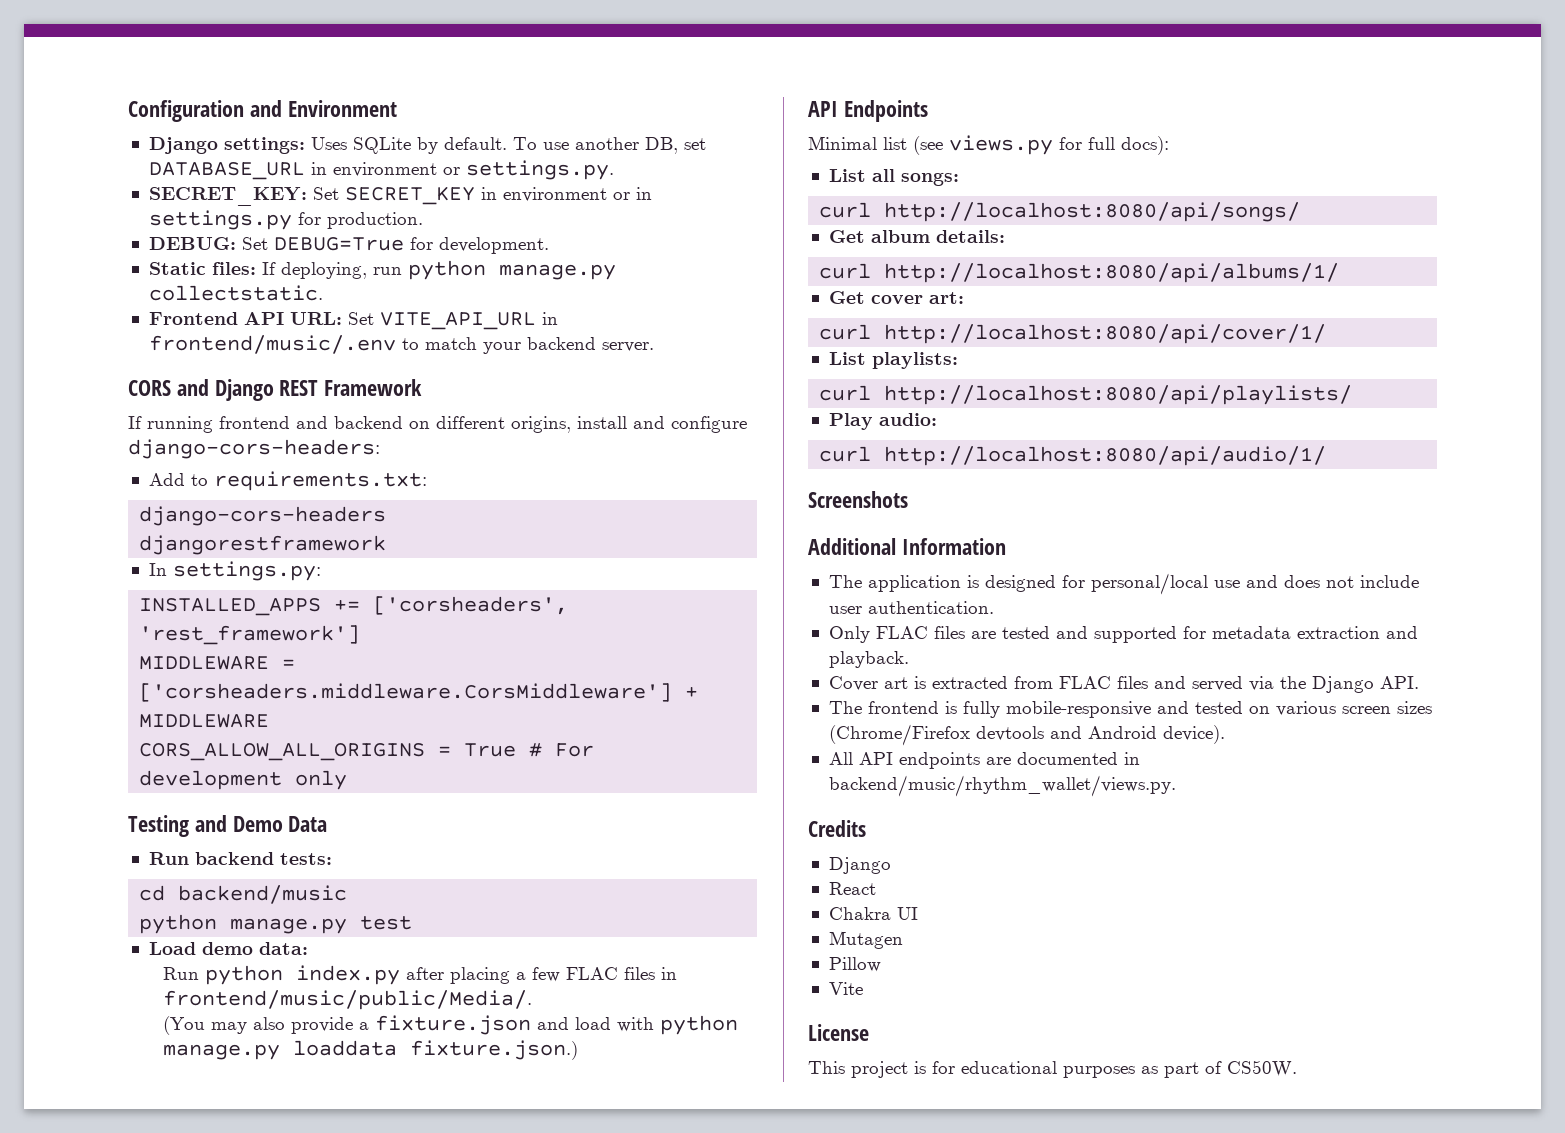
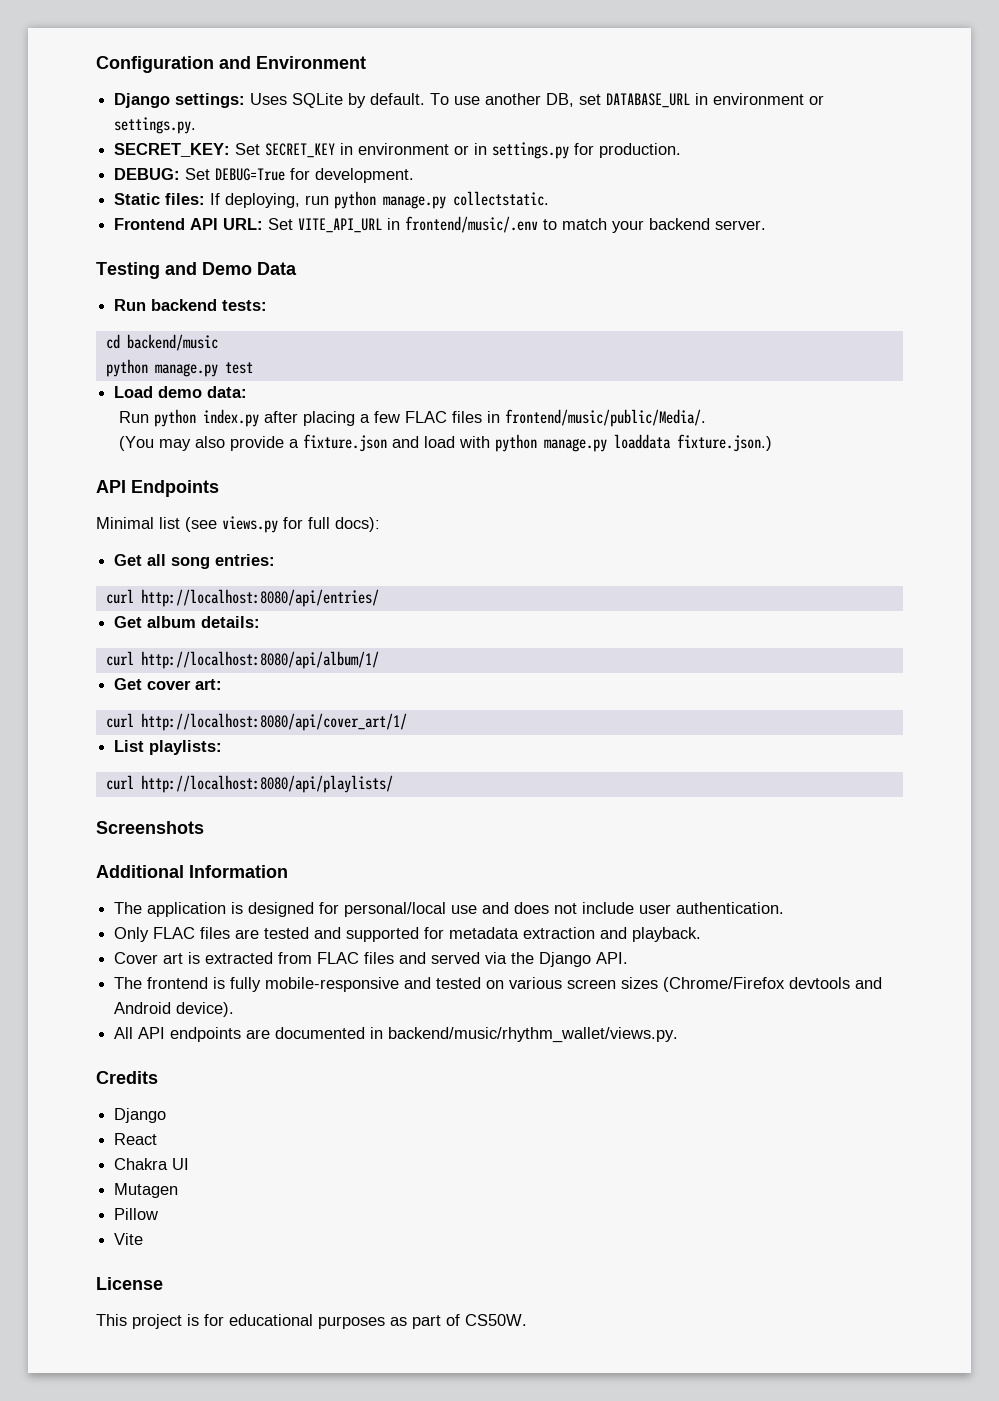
- CORS and Django REST Framework
- If running frontend and backend on different origins, install and configure django-cors-headers:
- Add to requirements.txt:
- django-cors-headers
- djangorestframework
- In settings.py:
- INSTALLED_APPS += ['corsheaders', 'rest_framework']
- MIDDLEWARE = ['corsheaders.middleware.CorsMiddleware'] + MIDDLEWARE
- CORS_ALLOW_ALL_ORIGINS = True # For development only
- List all songs:
- curl http://localhost:8080/api/songs/
+ Get all song entries:
+ curl http://localhost:8080/api/entries/
- curl http://localhost:8080/api/albums/1/
+ curl http://localhost:8080/api/album/1/
- curl http://localhost:8080/api/cover/1/
+ curl http://localhost:8080/api/cover_art/1/
- Play audio:
- curl http://localhost:8080/api/audio/1/

